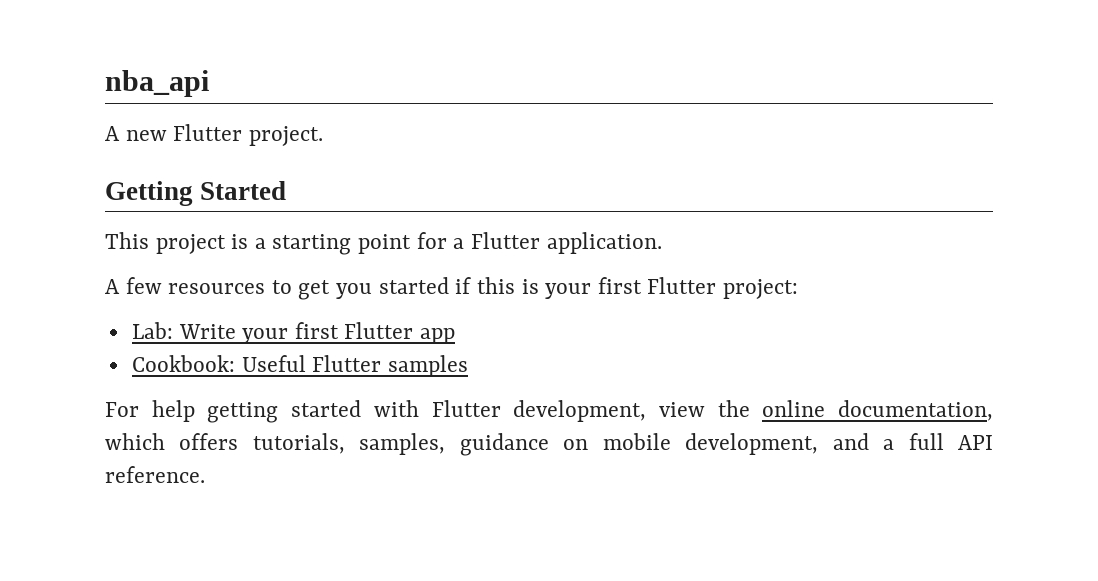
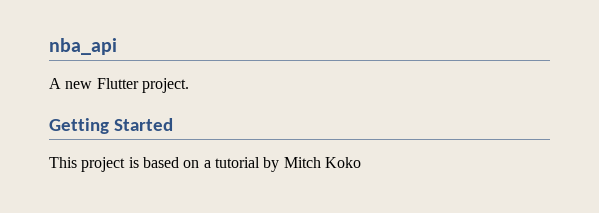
- This project is a starting point for a Flutter application.
- A few resources to get you started if this is your first Flutter project:
- Lab: Write your first Flutter app
- Cookbook: Useful Flutter samples
- For help getting started with Flutter development, view the online documentation, which offers tutorials, samples, guidance on mobile development, and a full API reference.
+ This project is based on a tutorial by Mitch Koko

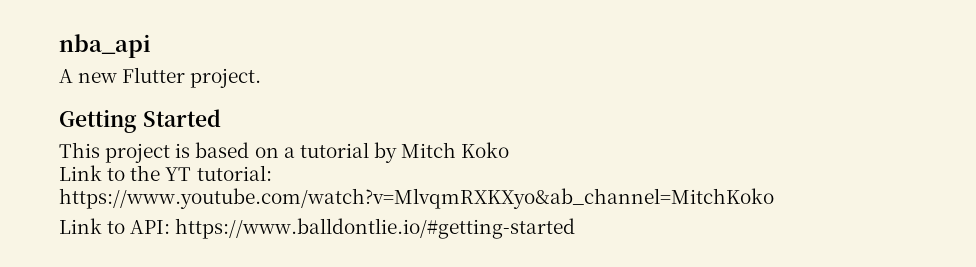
+ Link to the YT tutorial: https://www.youtube.com/watch?v=MlvqmRXKXyo&ab_channel=MitchKoko
+ Link to API: https://www.balldontlie.io/#getting-started

